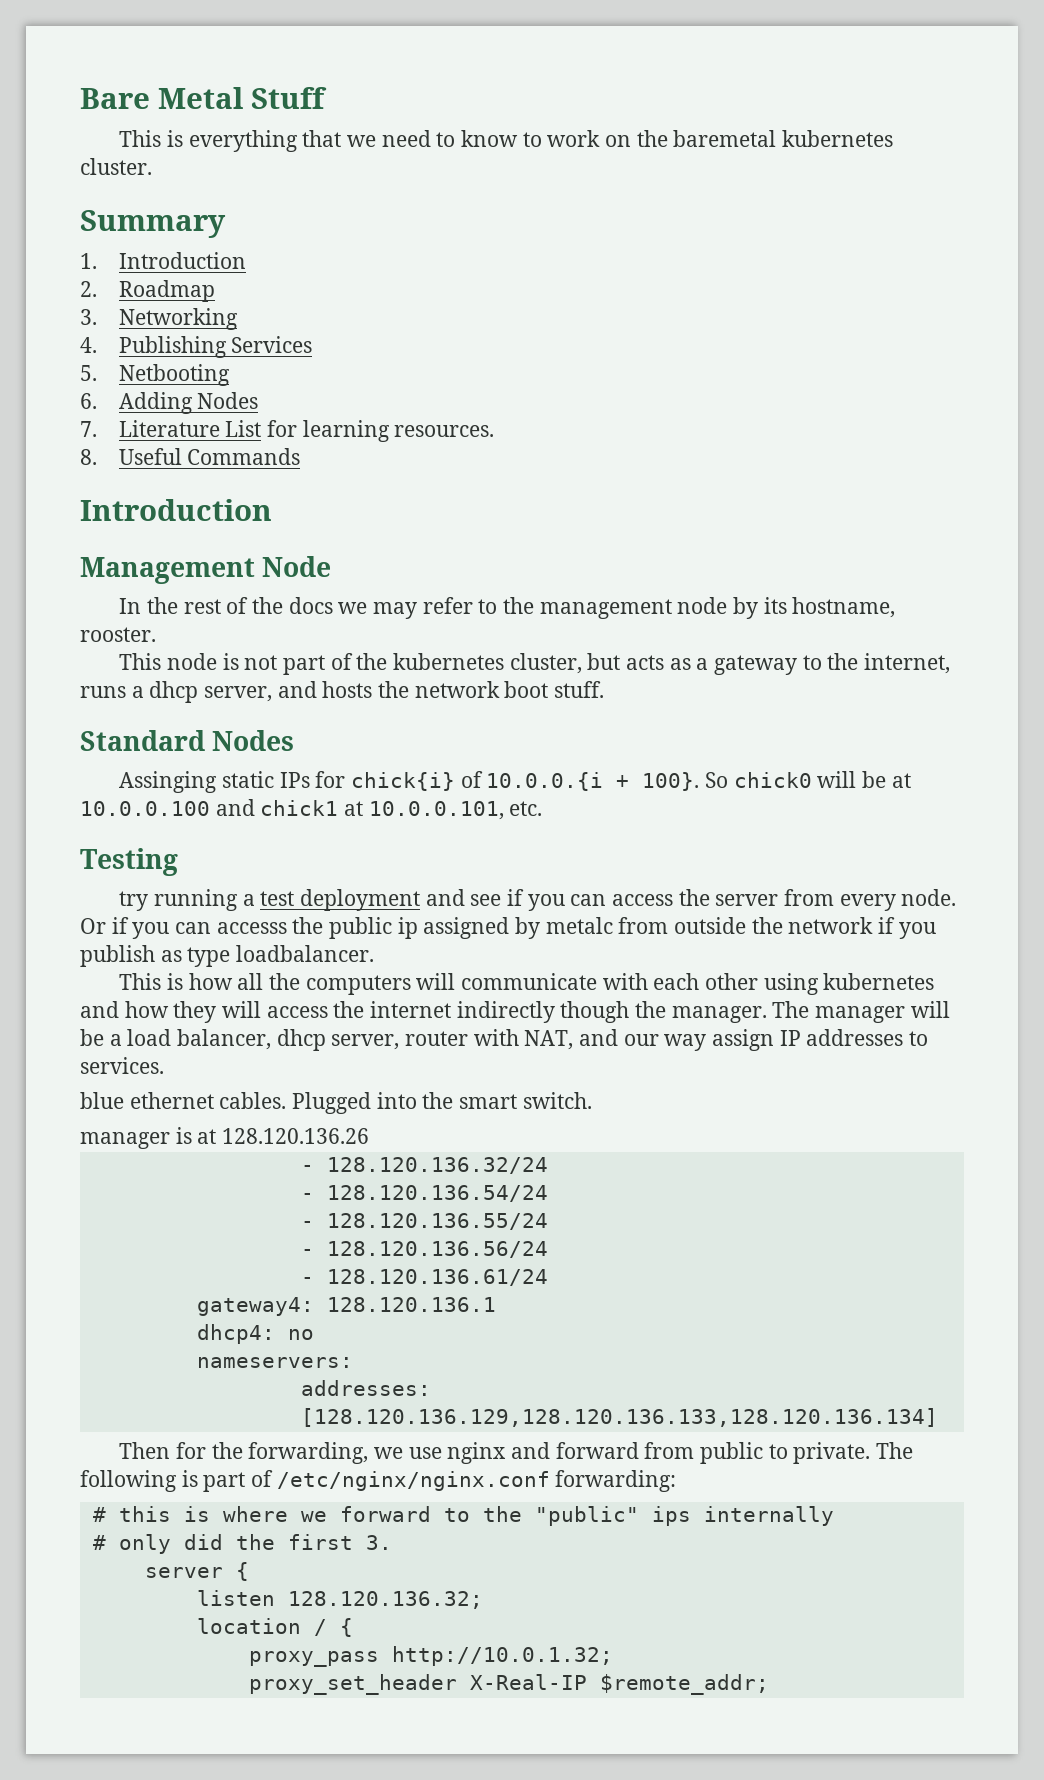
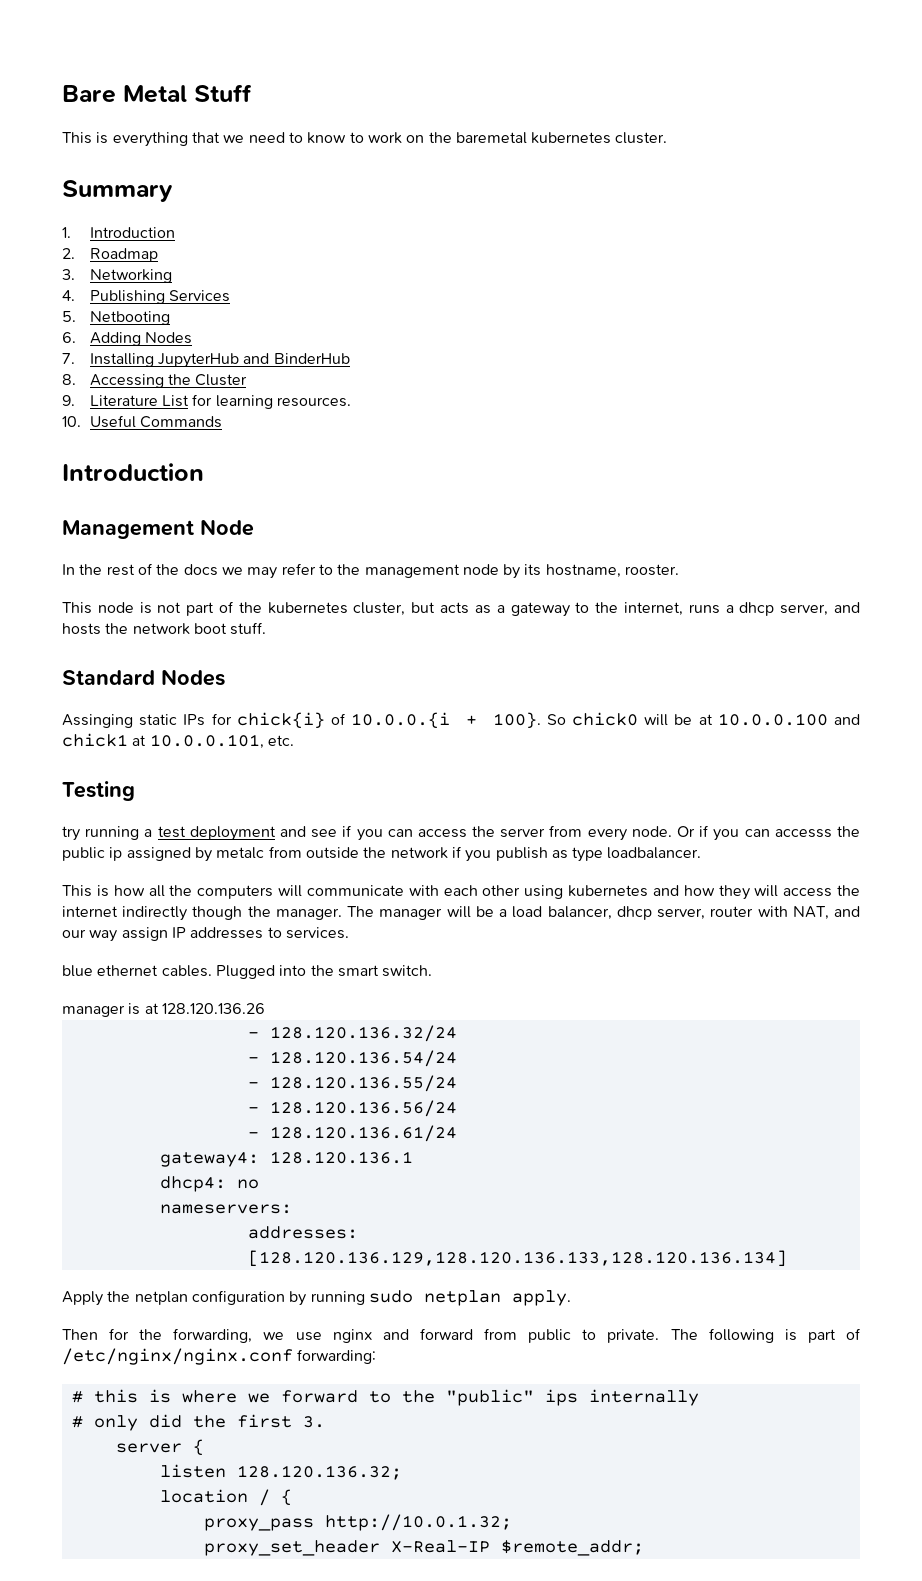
- 7. Literature List for learning resources.
+ 7. Installing JupyterHub and BinderHub
+ 8. Accessing the Cluster
+ 9. Literature List for learning resources.
- 8. Useful Commands
+ 10. Useful Commands
+ Apply the netplan configuration by running sudo netplan apply.

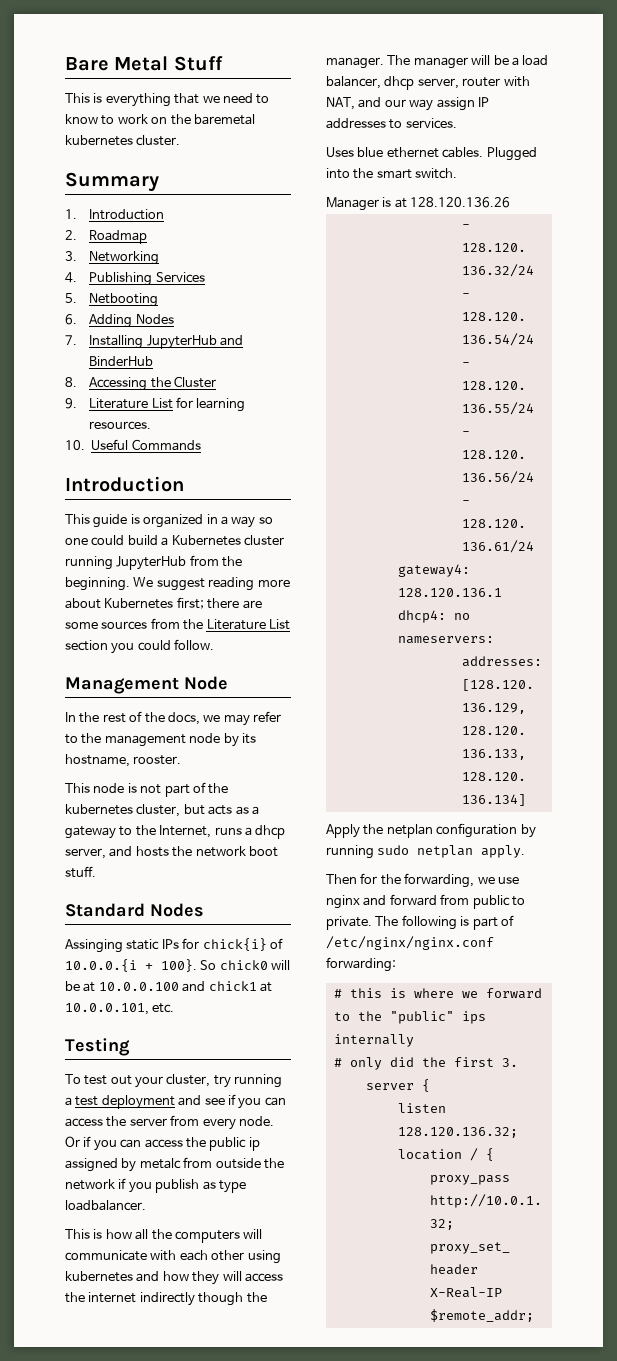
+ This guide is organized in a way so one could build a Kubernetes cluster running JupyterHub from the beginning. We suggest reading more about Kubernetes first; there are some sources from the Literature List section you could follow.
- In the rest of the docs we may refer to the management node by its hostname, rooster.
+ In the rest of the docs, we may refer to the management node by its hostname, rooster.
- This node is not part of the kubernetes cluster, but acts as a gateway to the internet, runs a dhcp server, and hosts the network boot stuff.
+ This node is not part of the kubernetes cluster, but acts as a gateway to the Internet, runs a dhcp server, and hosts the network boot stuff.
- try running a test deployment and see if you can access the server from every node.
+ To test out your cluster, try running a test deployment and see if you can access the server from every node.
- Or if you can accesss the public ip assigned by metalc from outside the network if you publish as type loadbalancer.
+ Or if you can access the public ip assigned by metalc from outside the network if you publish as type loadbalancer.
- blue ethernet cables.
+ Uses blue ethernet cables.
- manager is at 128.120.136.26
+ Manager is at 128.120.136.26

